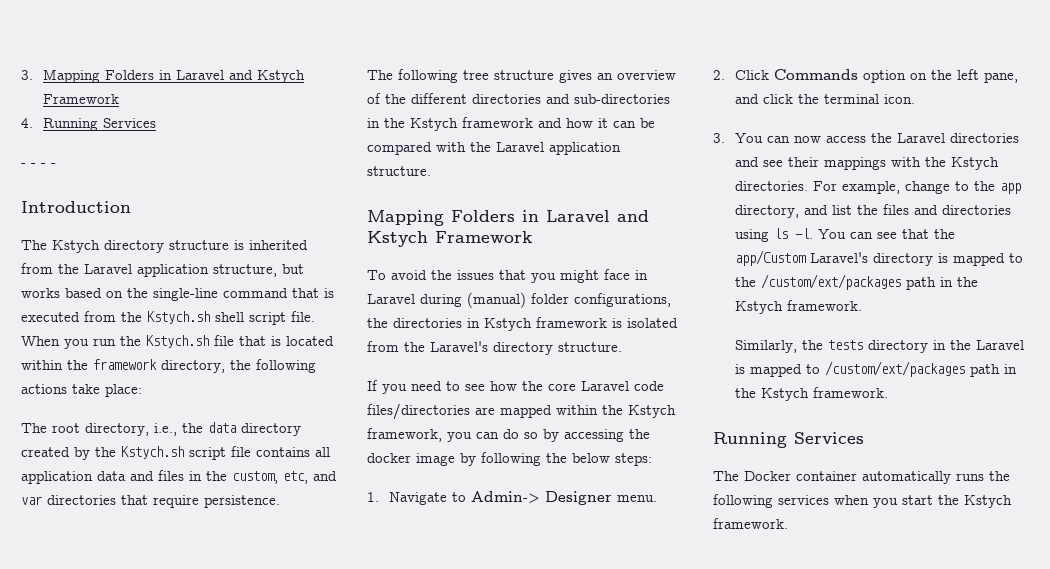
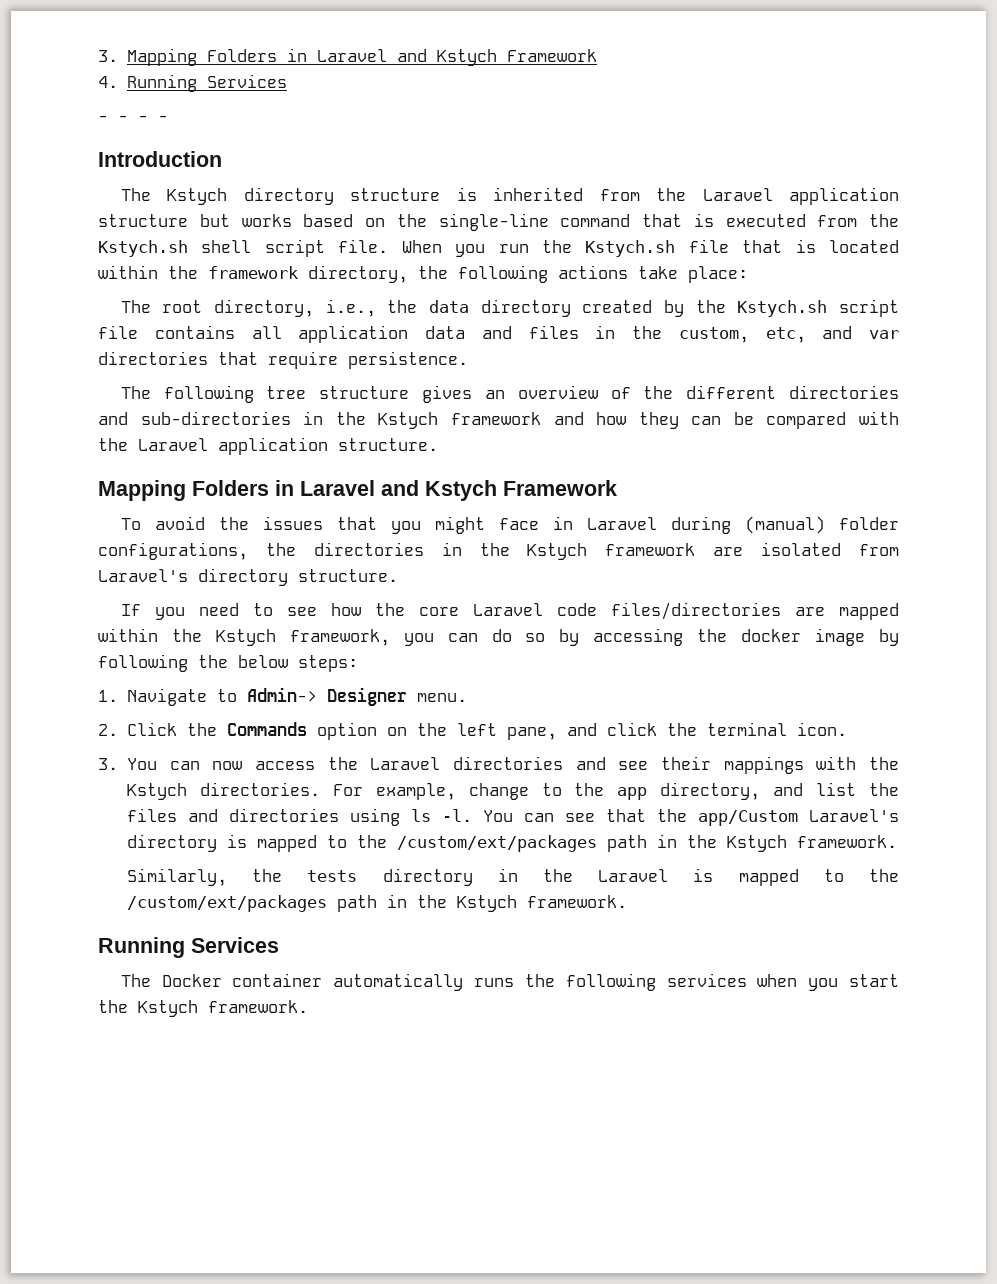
- The Kstych directory structure is inherited from the Laravel application structure, but works based on the single-line command that is executed from the Kstych.sh shell script file.
+ The Kstych directory structure is inherited from the Laravel application structure but works based on the single-line command that is executed from the Kstych.sh shell script file.
- The following tree structure gives an overview of the different directories and sub-directories in the Kstych framework and how it can be compared with the Laravel application structure.
+ The following tree structure gives an overview of the different directories and sub-directories in the Kstych framework and how they can be compared with the Laravel application structure.
- To avoid the issues that you might face in Laravel during (manual) folder configurations, the directories in Kstych framework is isolated from the Laravel's directory structure.
+ To avoid the issues that you might face in Laravel during (manual) folder configurations, the directories in the Kstych framework are isolated from Laravel's directory structure.
- 2. Click Commands option on the left pane, and click the terminal icon.
+ 2. Click the Commands option on the left pane, and click the terminal icon.
- Similarly, the tests directory in the Laravel is mapped to /custom/ext/packages path in the Kstych framework.
+ Similarly, the tests directory in the Laravel is mapped to the /custom/ext/packages path in the Kstych framework.

